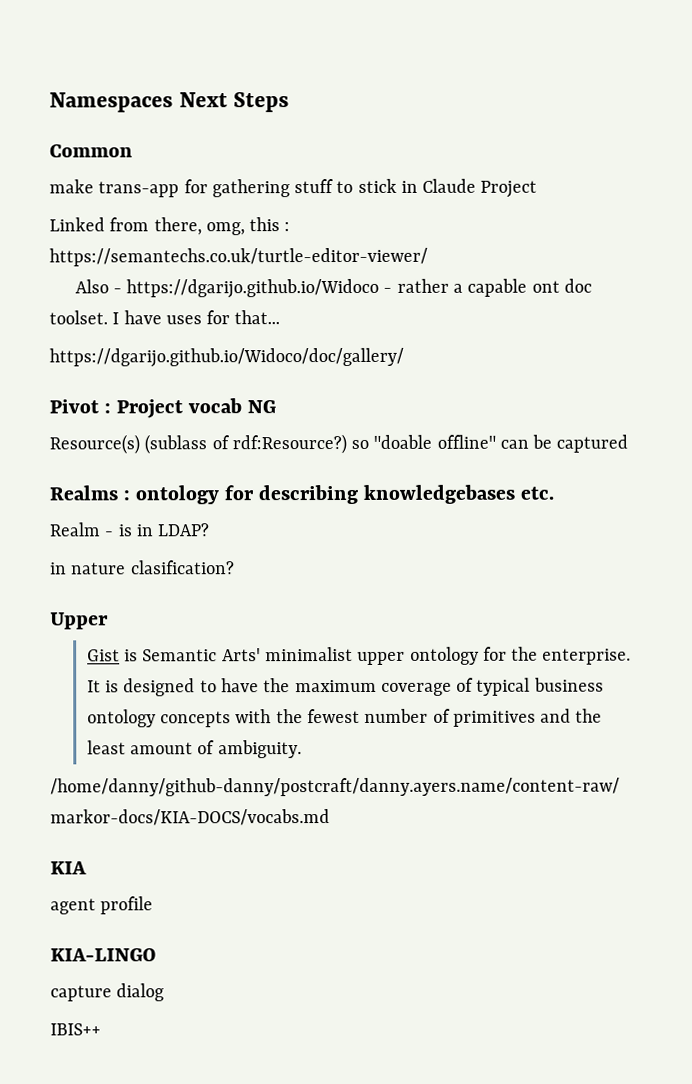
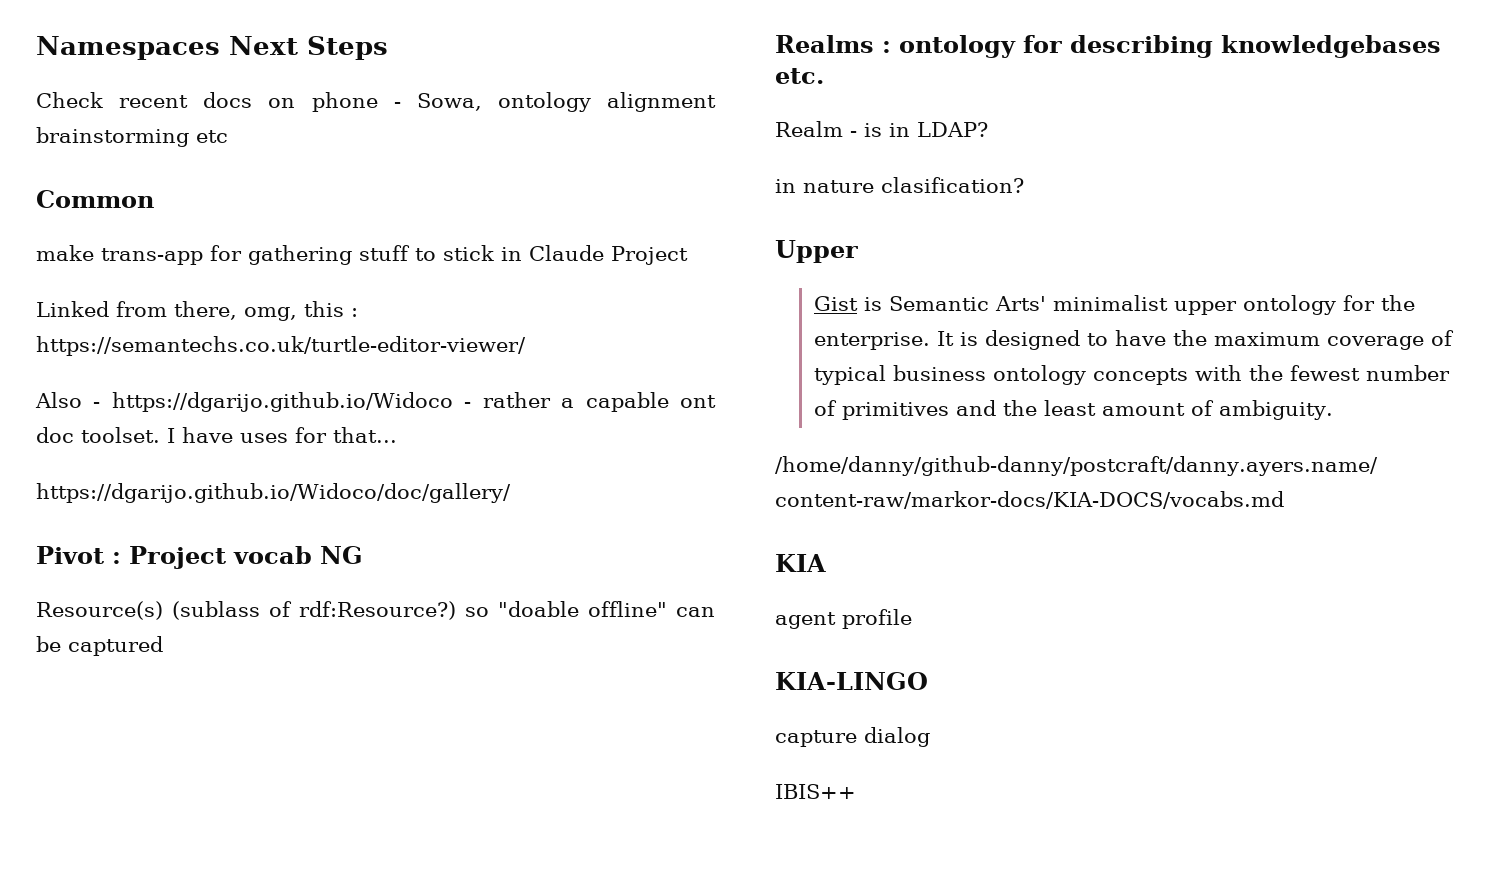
+ Check recent docs on phone - Sowa, ontology alignment brainstorming etc

